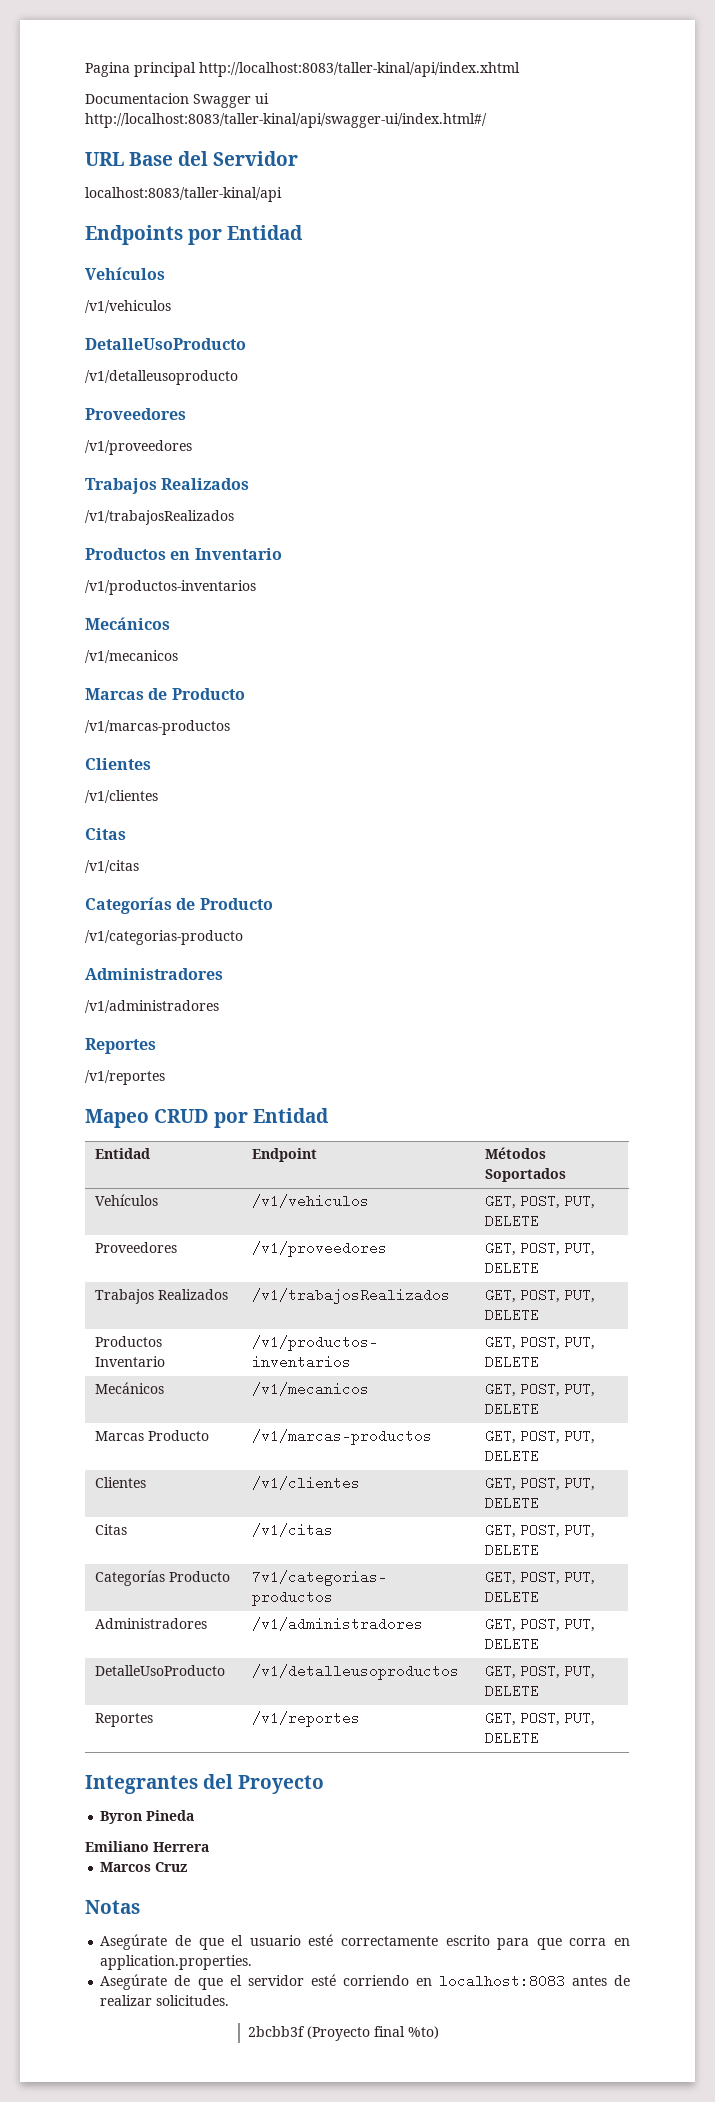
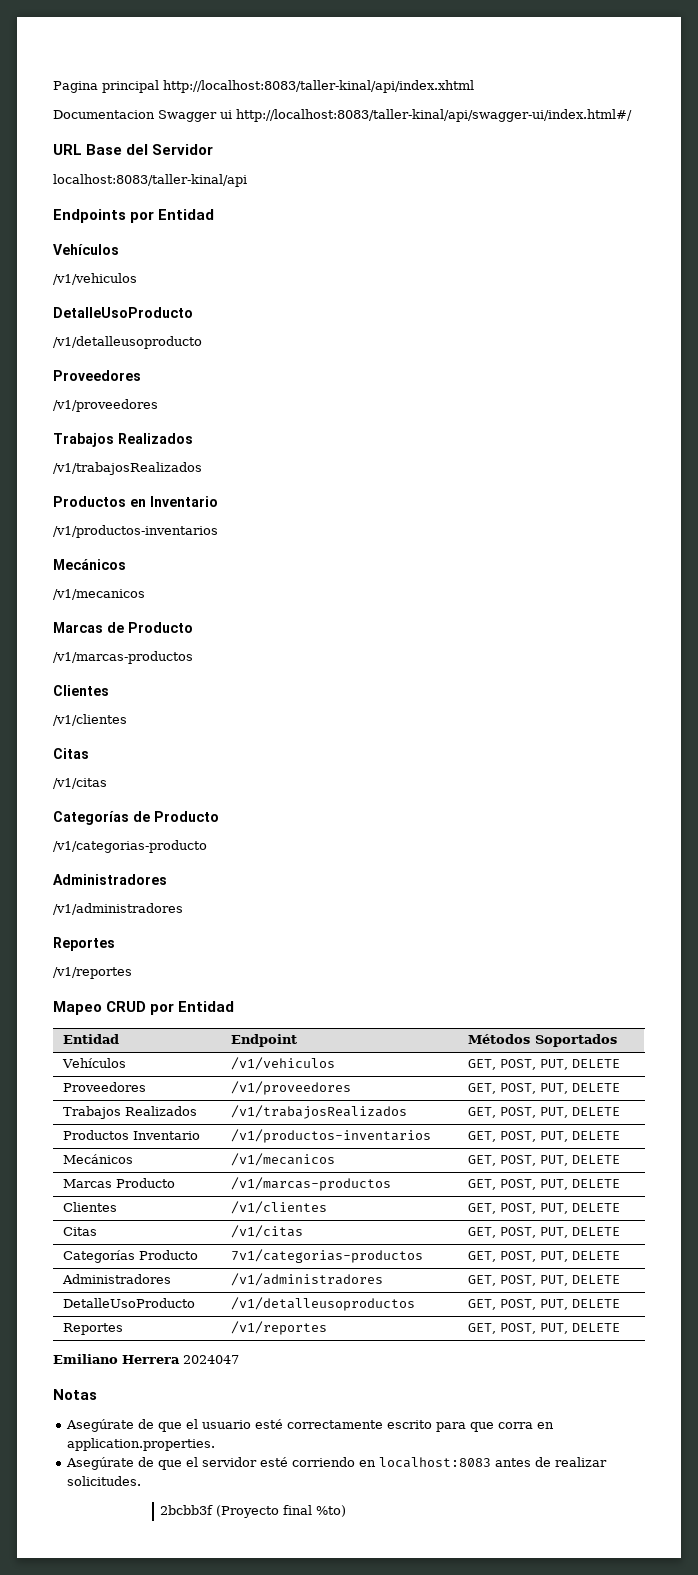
- Integrantes del Proyecto
- Byron Pineda
- Emiliano Herrera
- Marcos Cruz
+ Emiliano Herrera 2024047

